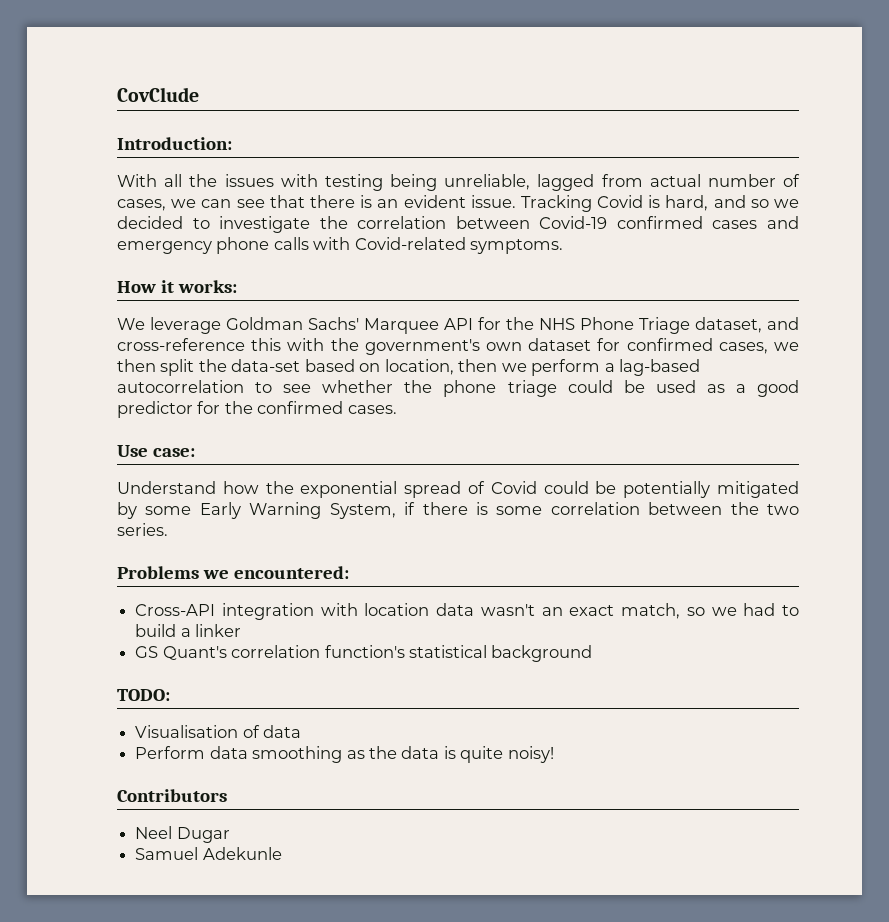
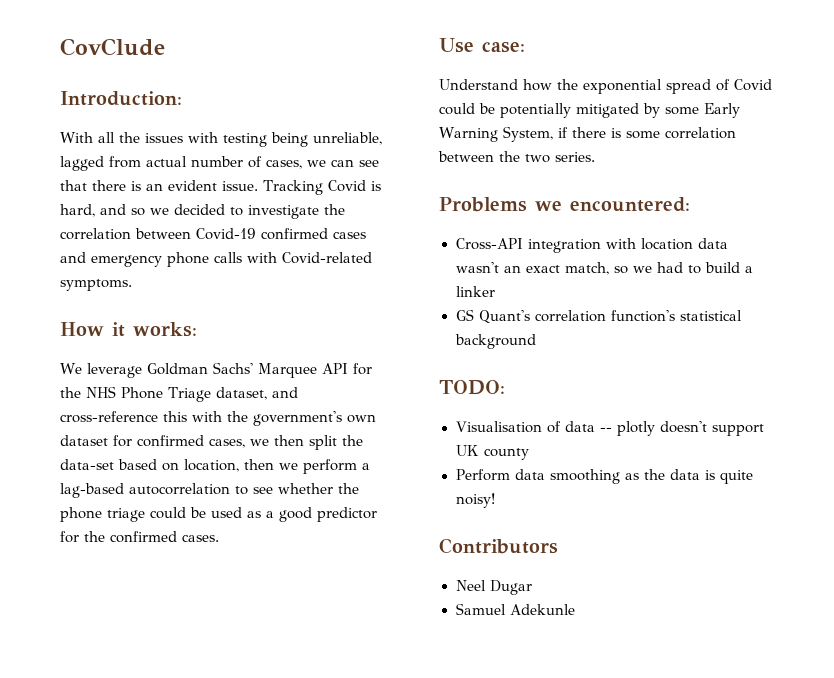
- Visualisation of data
+ Visualisation of data -- plotly doesn't support UK county

